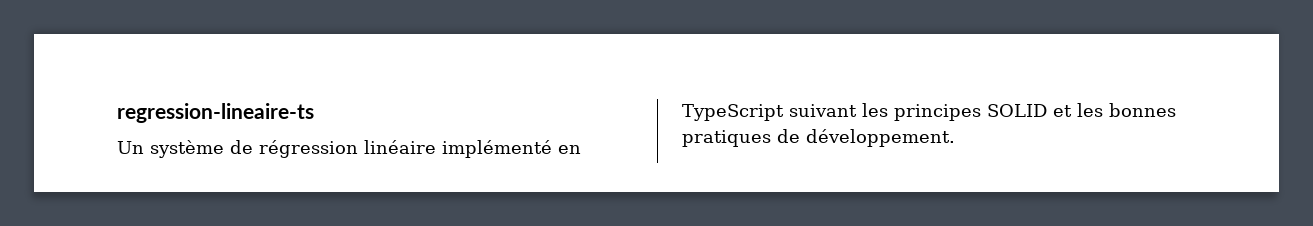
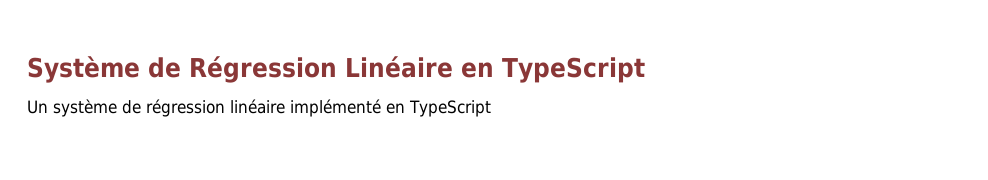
- regression-lineaire-ts
+ Système de Régression Linéaire en TypeScript
- Un système de régression linéaire implémenté en TypeScript suivant les principes SOLID et les bonnes pratiques de développement.
+ Un système de régression linéaire implémenté en TypeScript

